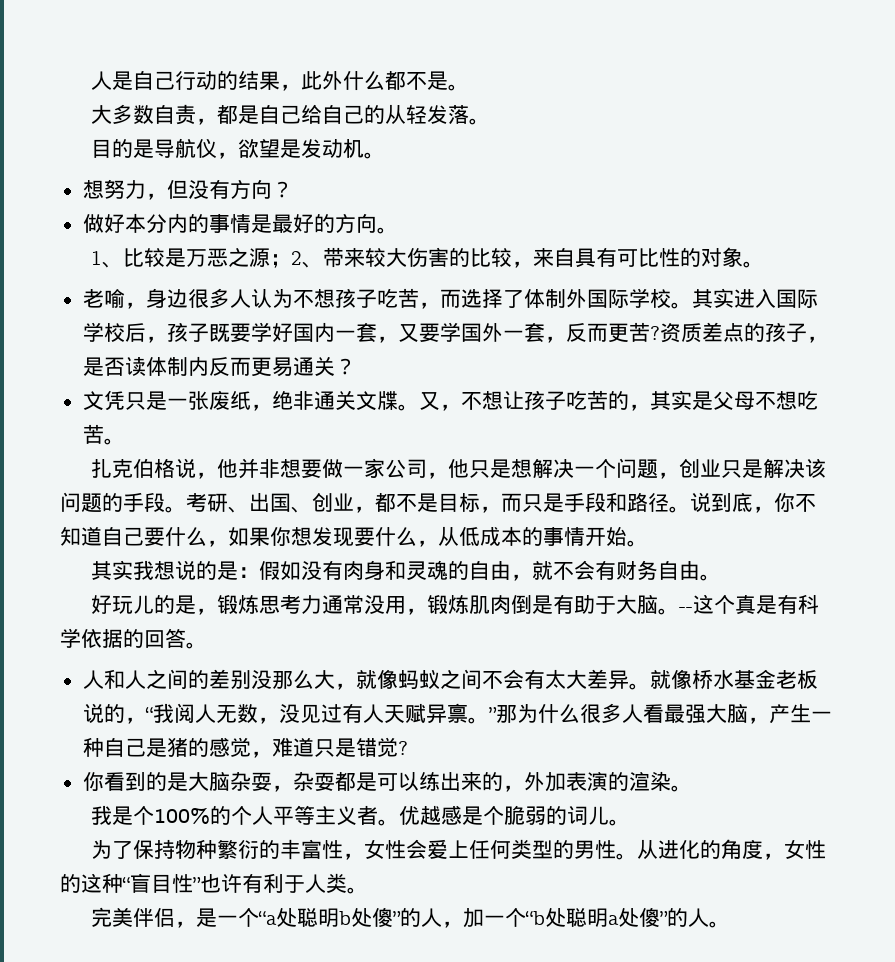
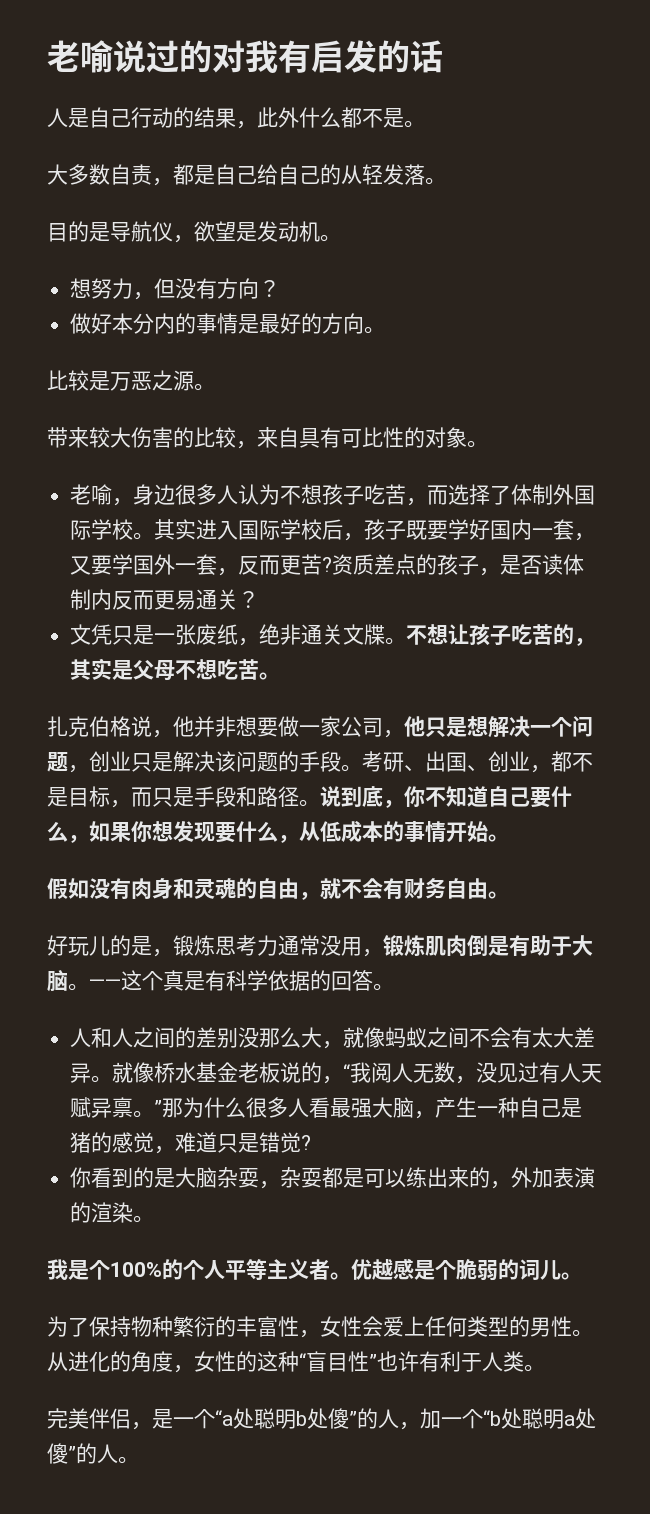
+ 老喻说过的对我有启发的话
- 1、比较是万恶之源；2、带来较大伤害的比较，来自具有可比性的对象。
+ 比较是万恶之源。
+ 带来较大伤害的比较，来自具有可比性的对象。
- 又，不想让孩子吃苦的，其实是父母不想吃苦。
+ 不想让孩子吃苦的，其实是父母不想吃苦。
- 其实我想说的是：假如没有肉身和灵魂的自由，就不会有财务自由。
+ 假如没有肉身和灵魂的自由，就不会有财务自由。
- --这个真是有科学依据的回答。
+ ——这个真是有科学依据的回答。

